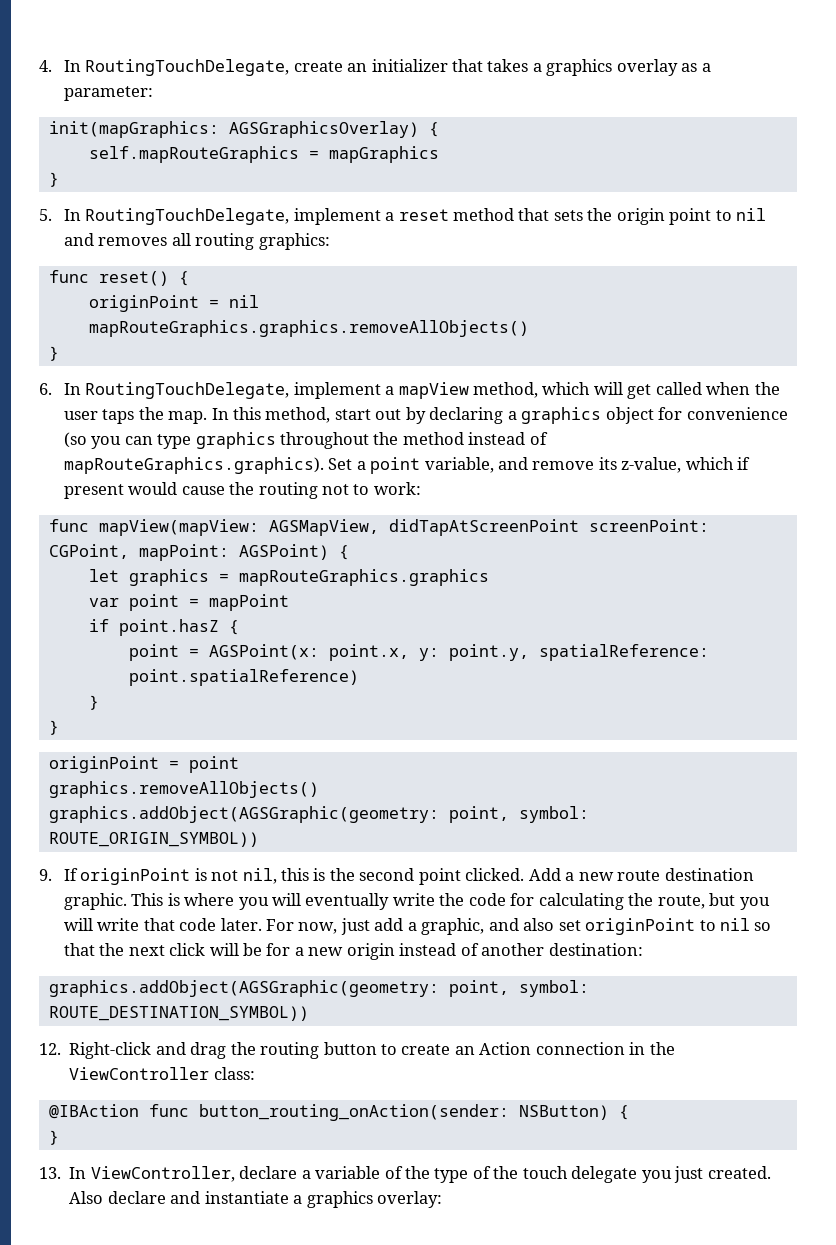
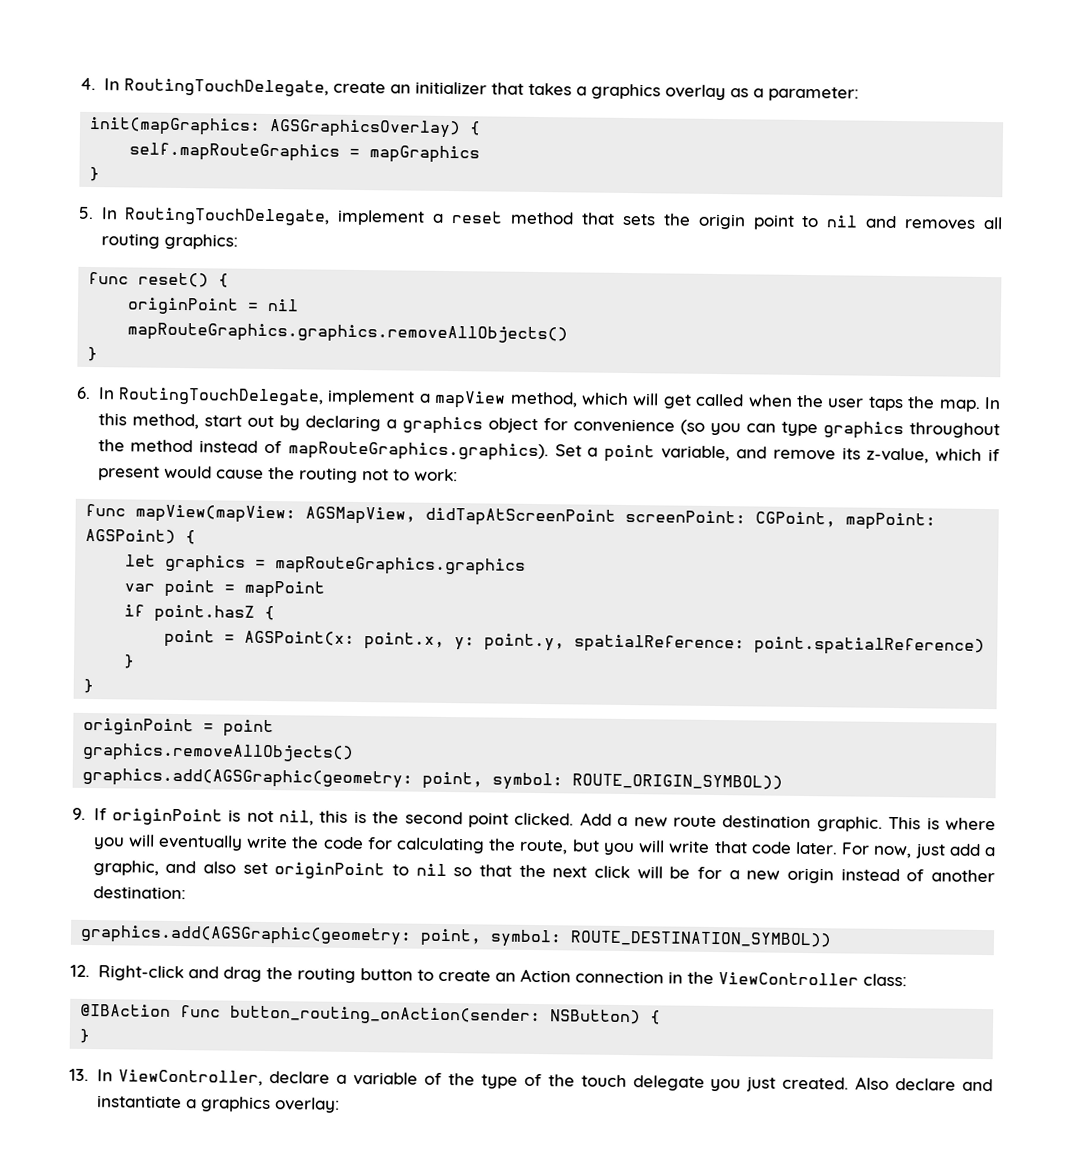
- graphics.addObject(AGSGraphic(geometry: point, symbol: ROUTE_ORIGIN_SYMBOL))
+ graphics.add(AGSGraphic(geometry: point, symbol: ROUTE_ORIGIN_SYMBOL))
- graphics.addObject(AGSGraphic(geometry: point, symbol: ROUTE_DESTINATION_SYMBOL))
+ graphics.add(AGSGraphic(geometry: point, symbol: ROUTE_DESTINATION_SYMBOL))

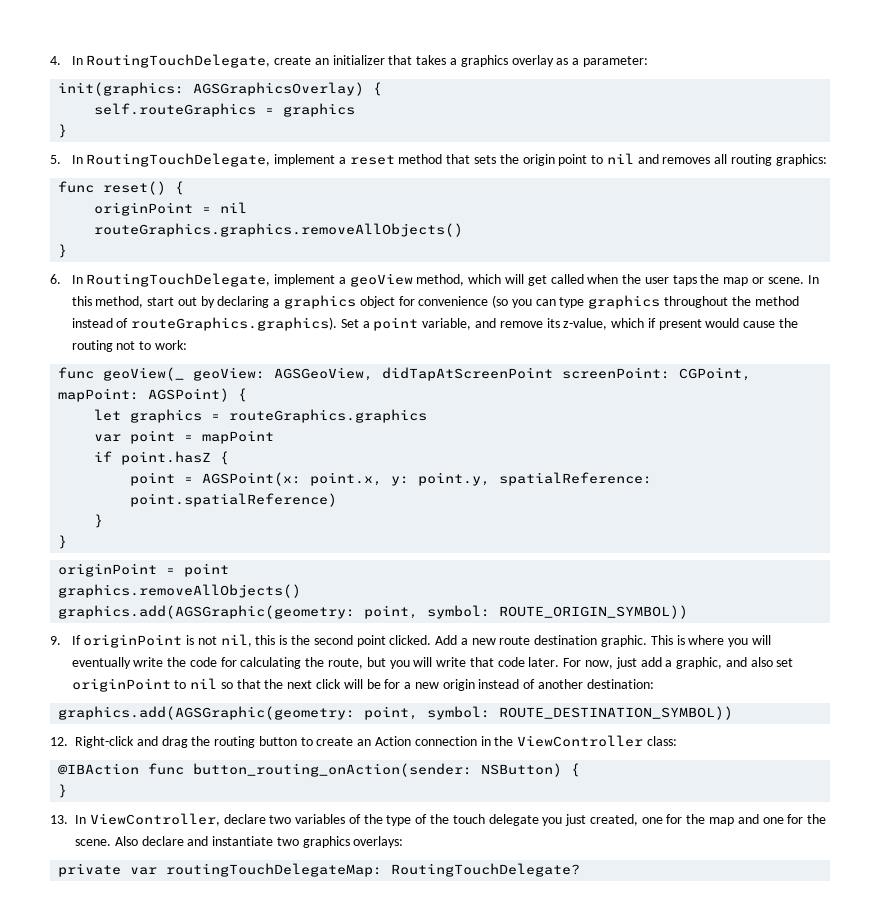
- init(mapGraphics: AGSGraphicsOverlay) {
+ init(graphics: AGSGraphicsOverlay) {
- self.mapRouteGraphics = mapGraphics
+ self.routeGraphics = graphics
- mapRouteGraphics.graphics.removeAllObjects()
+ routeGraphics.graphics.removeAllObjects()
- 6. In RoutingTouchDelegate, implement a mapView method, which will get called when the user taps the map.
+ 6. In RoutingTouchDelegate, implement a geoView method, which will get called when the user taps the map or scene.
- In this method, start out by declaring a graphics object for convenience (so you can type graphics throughout the method instead of mapRouteGraphics.graphics). Set a point variable, and remove its z-value, which if present would cause the routing not to work:
+ In this method, start out by declaring a graphics object for convenience (so you can type graphics throughout the method instead of routeGraphics.graphics). Set a point variable, and remove its z-value, which if present would cause the routing not to work:
- func mapView(mapView: AGSMapView, didTapAtScreenPoint screenPoint: CGPoint, mapPoint: AGSPoint) {
+ func geoView(_ geoView: AGSGeoView, didTapAtScreenPoint screenPoint: CGPoint, mapPoint: AGSPoint) {
- let graphics = mapRouteGraphics.graphics
+ let graphics = routeGraphics.graphics
- 13. In ViewController, declare a variable of the type of the touch delegate you just created. Also declare and instantiate a graphics overlay:
+ 13. In ViewController, declare two variables of the type of the touch delegate you just created, one for the map and one for the scene. Also declare and instantiate two graphics overlays:
+ private var routingTouchDelegateMap: RoutingTouchDelegate?

